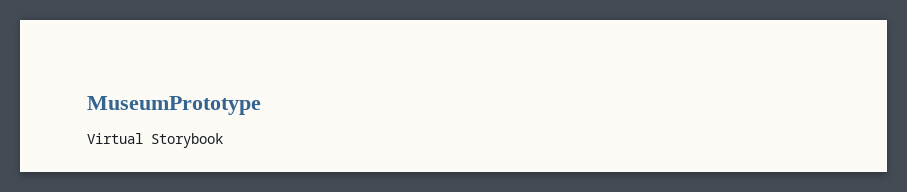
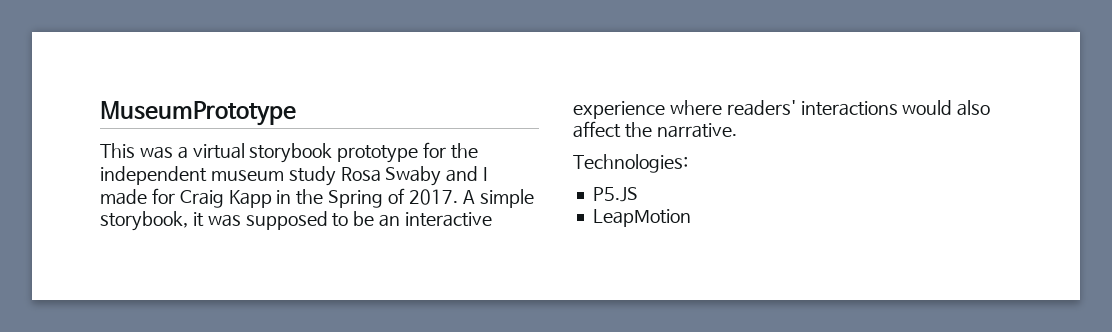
- Virtual Storybook
+ This was a virtual storybook prototype for the independent museum study Rosa Swaby and I made for Craig Kapp in the Spring of 2017. A simple storybook, it was supposed to be an interactive experience where readers' interactions would also affect the narrative.
+ Technologies:
+ P5.JS
+ LeapMotion

